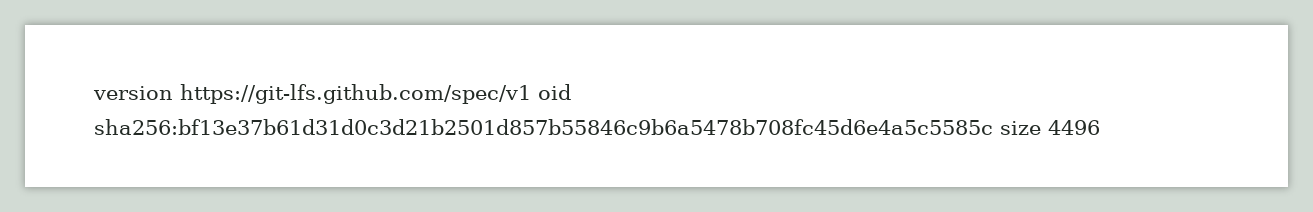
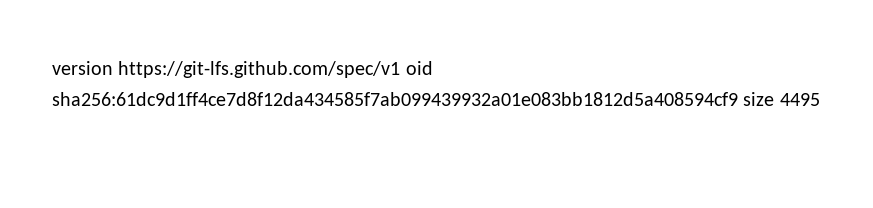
- version https://git-lfs.github.com/spec/v1 oid sha256:bf13e37b61d31d0c3d21b2501d857b55846c9b6a5478b708fc45d6e4a5c5585c size 4496
+ version https://git-lfs.github.com/spec/v1 oid sha256:61dc9d1ff4ce7d8f12da434585f7ab099439932a01e083bb1812d5a408594cf9 size 4495

